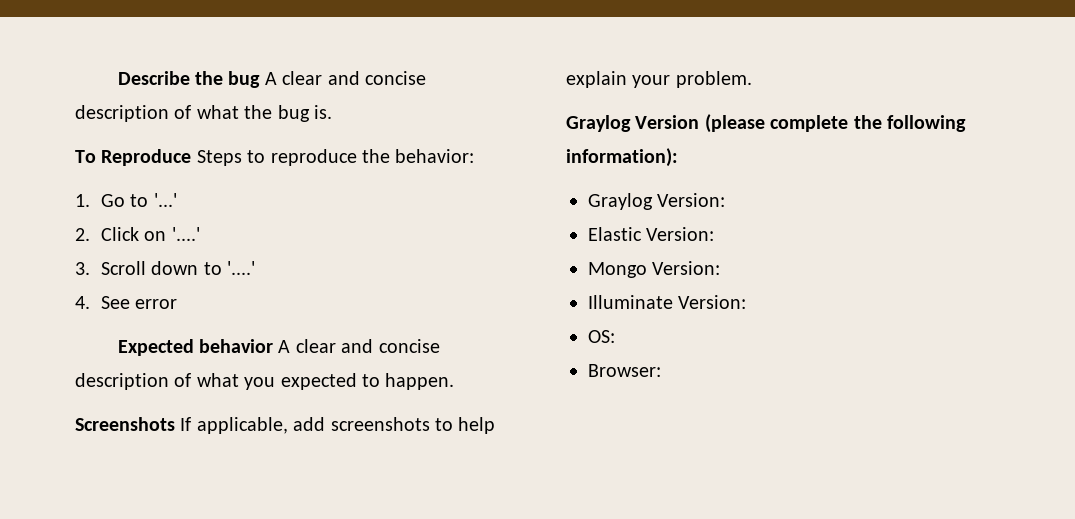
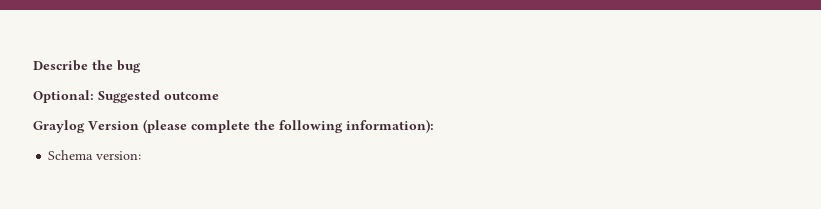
- Describe the bug A clear and concise description of what the bug is.
- To Reproduce Steps to reproduce the behavior:
- 1. Go to '...'
- 2. Click on '....'
- 3. Scroll down to '....'
- 4. See error
- Expected behavior A clear and concise description of what you expected to happen.
- Screenshots If applicable, add screenshots to help explain your problem.
+ Describe the bug
+ Optional: Suggested outcome
- Graylog Version:
- Elastic Version:
- Mongo Version:
- Illuminate Version:
- OS:
- Browser:
+ Schema version:

